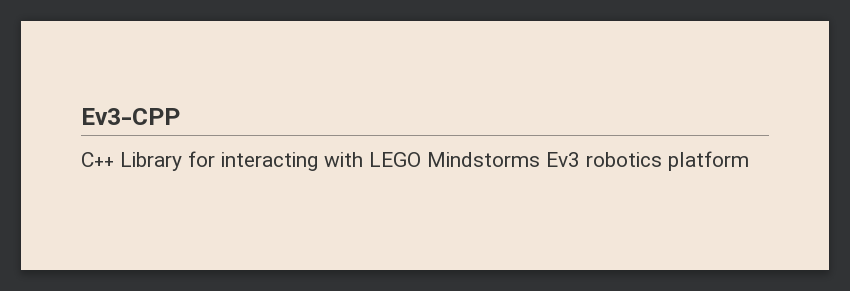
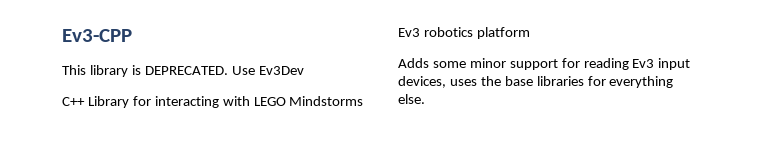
+ This library is DEPRECATED. Use Ev3Dev
+ Adds some minor support for reading Ev3 input devices, uses the base libraries for everything else.

